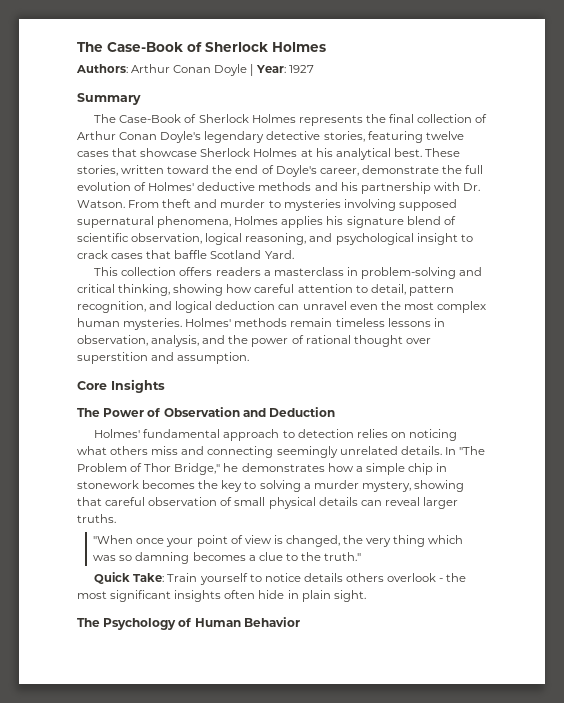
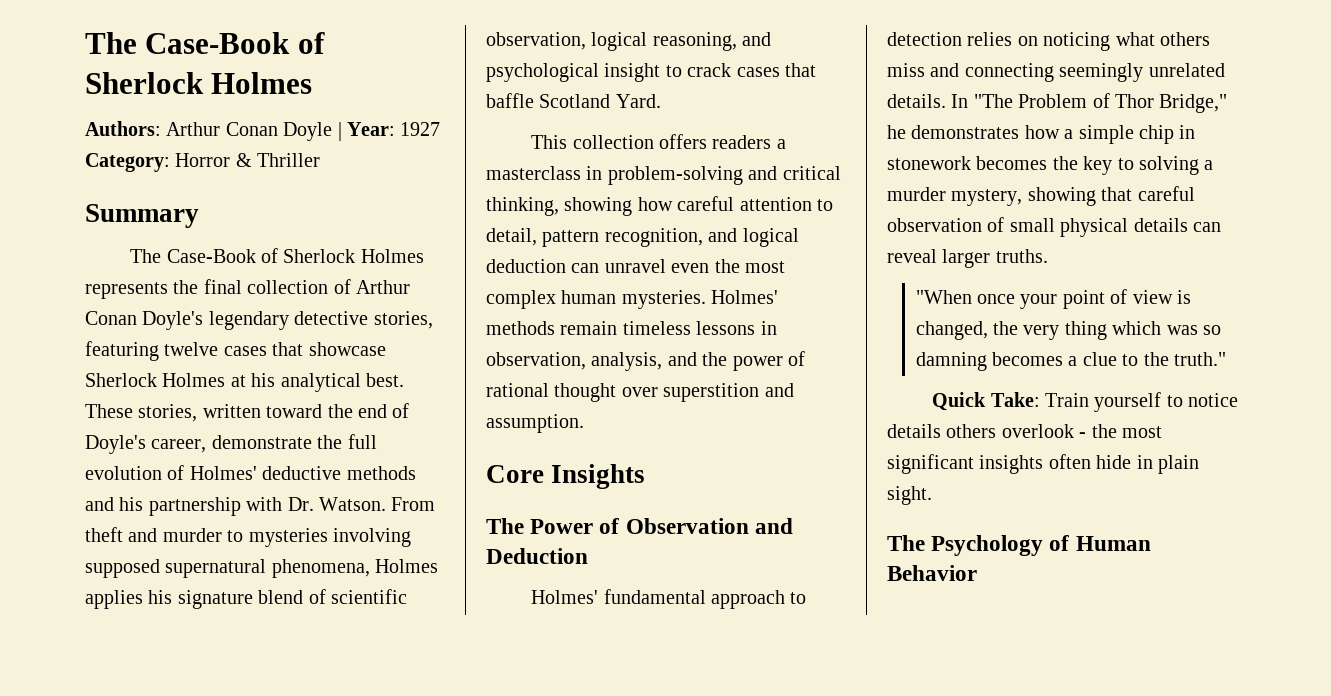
- Authors: Arthur Conan Doyle | Year: 1927
+ Authors: Arthur Conan Doyle | Year: 1927 Category: Horror & Thriller

